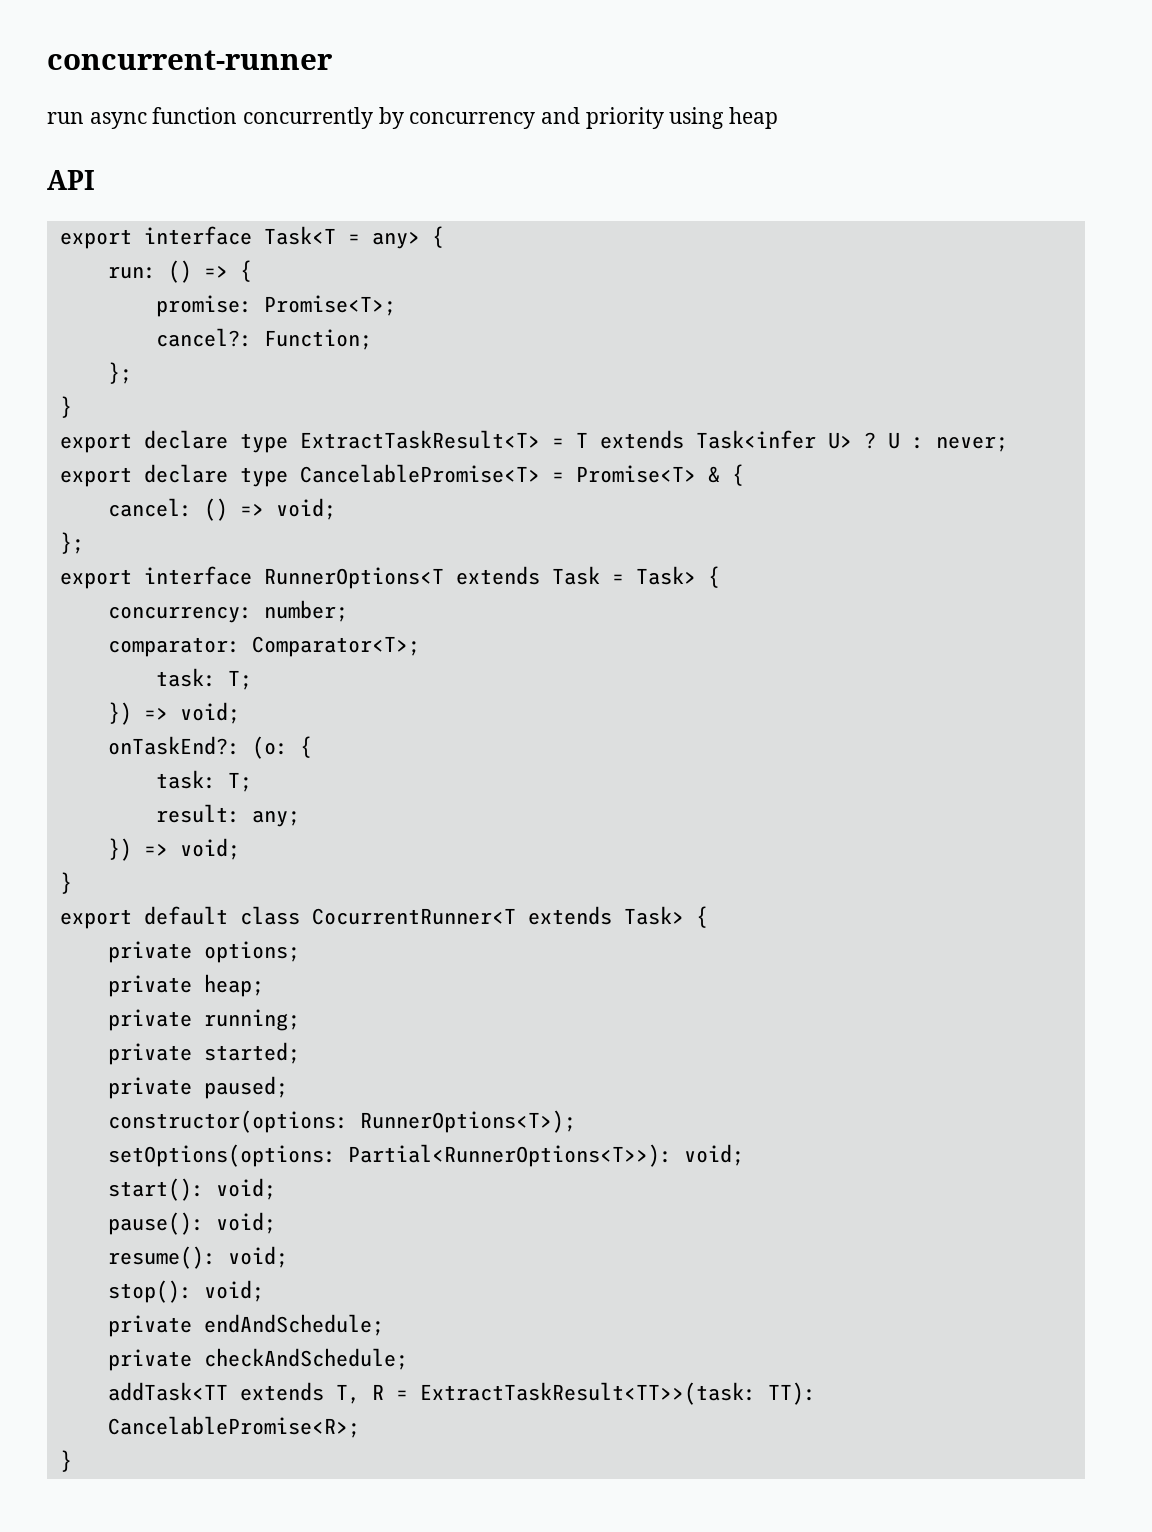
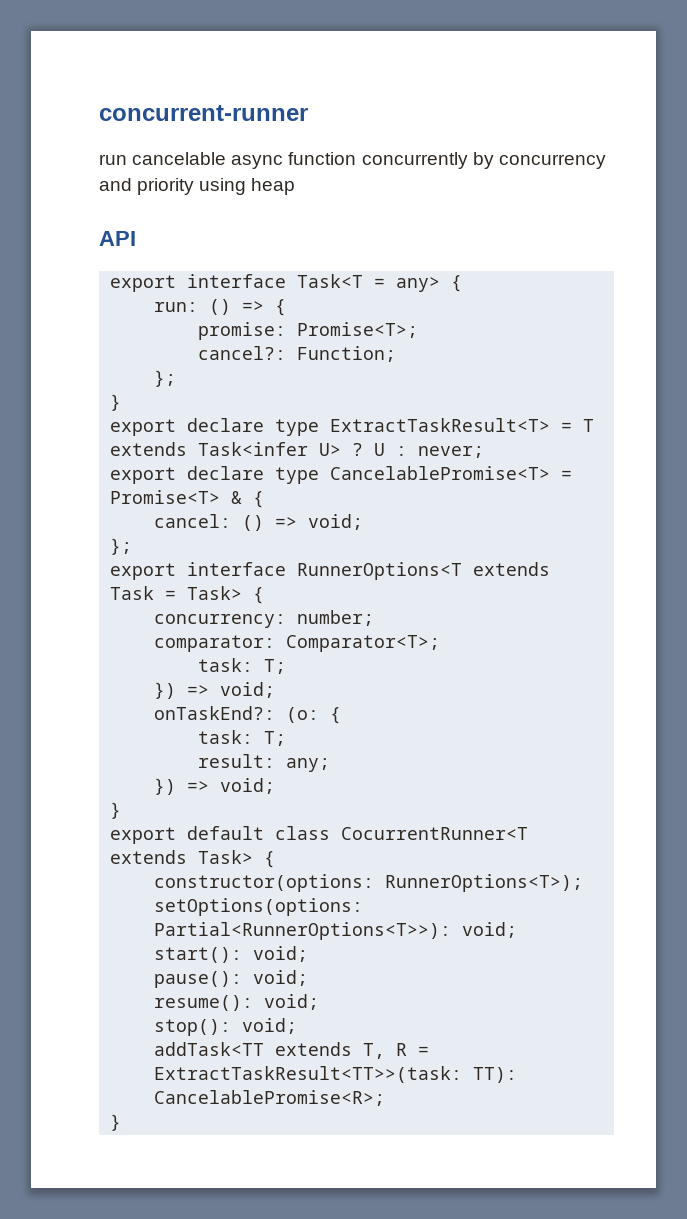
- run async function concurrently by concurrency and priority using heap
+ run cancelable async function concurrently by concurrency and priority using heap
- private options;
- private heap;
- private running;
- private started;
- private paused;
- private endAndSchedule;
- private checkAndSchedule;

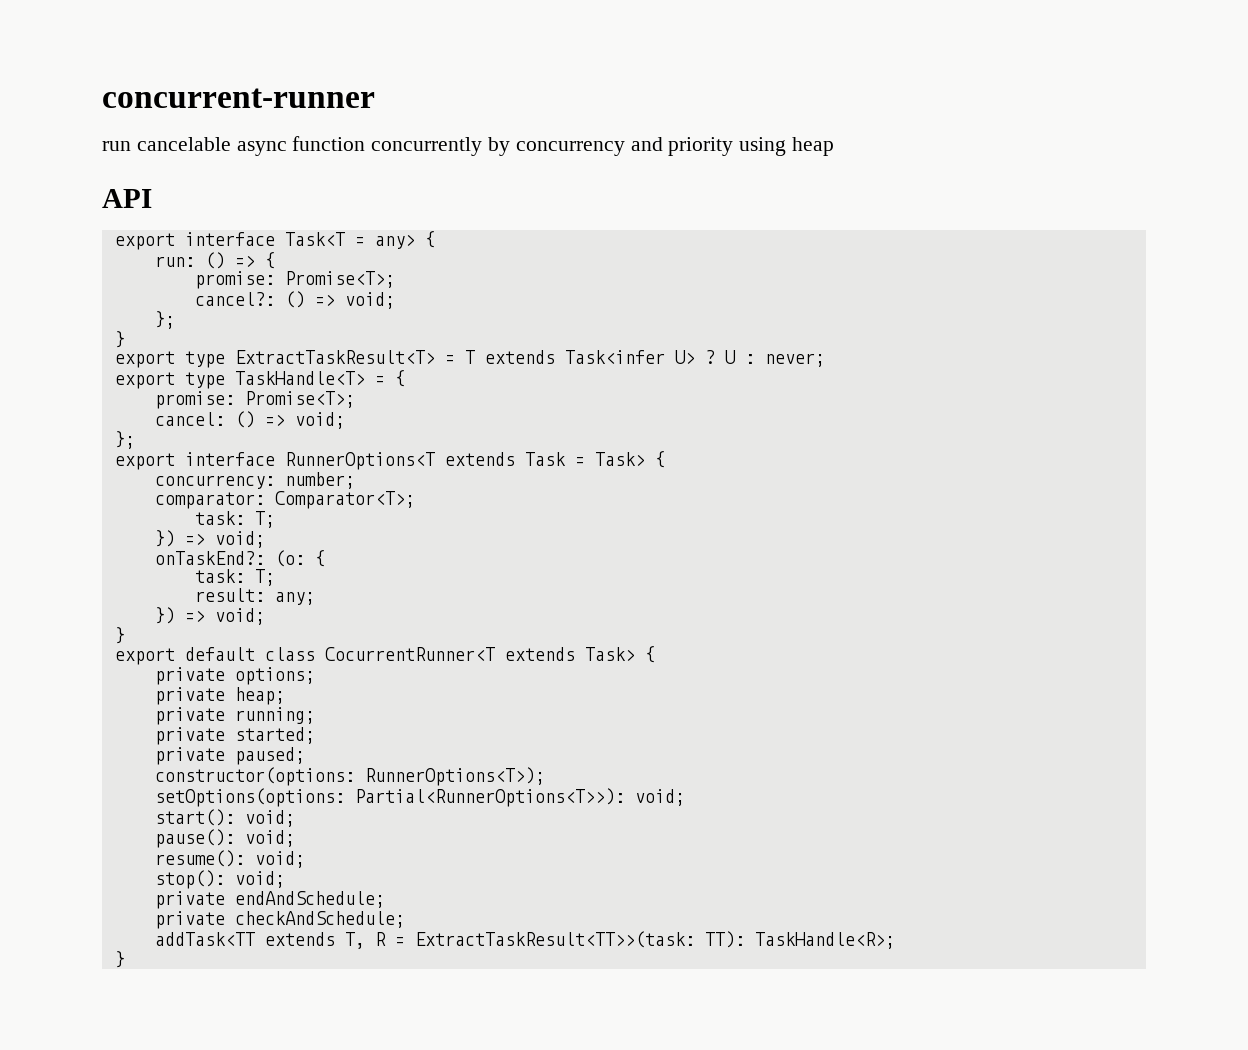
- cancel?: Function;
+ cancel?: () => void;
- export declare type ExtractTaskResult<T> = T extends Task<infer U> ?
+ export type ExtractTaskResult<T> = T extends Task<infer U> ?
- export declare type CancelablePromise<T> = Promise<T> & {
+ export type TaskHandle<T> = {
+ promise: Promise<T>;
+ private options;
+ private heap;
+ private running;
+ private started;
+ private paused;
+ private endAndSchedule;
+ private checkAndSchedule;
- addTask<TT extends T, R = ExtractTaskResult<TT>>(task: TT): CancelablePromise<R>;
+ addTask<TT extends T, R = ExtractTaskResult<TT>>(task: TT): TaskHandle<R>;

